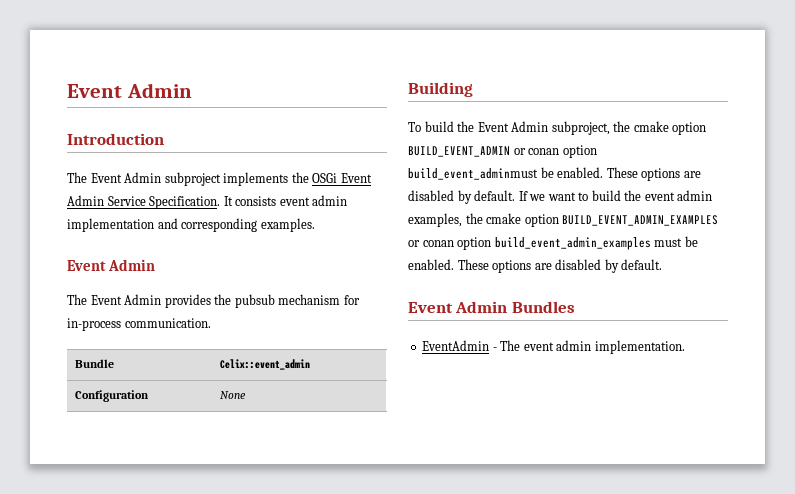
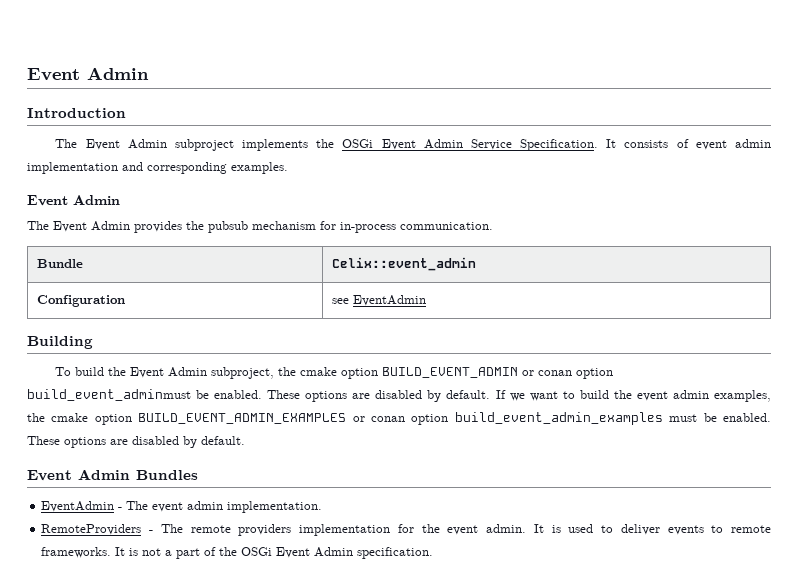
- It consists event admin implementation and corresponding examples.
+ It consists of event admin implementation and corresponding examples.
- Configuration | None
+ Configuration | see EventAdmin
+ RemoteProviders - The remote providers implementation for the event admin. It is used to deliver events to remote frameworks. It is not a part of the OSGi Event Admin specification.

